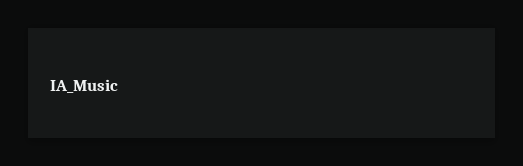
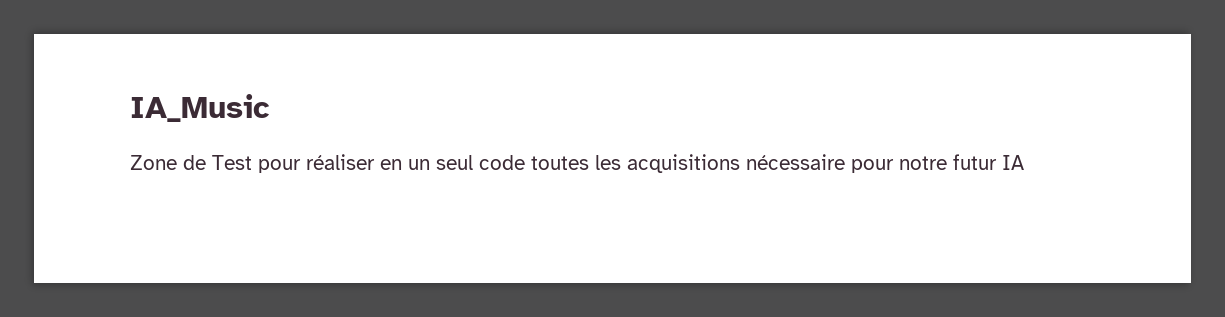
+ Zone de Test pour réaliser en un seul code toutes les acquisitions nécessaire pour notre futur IA

